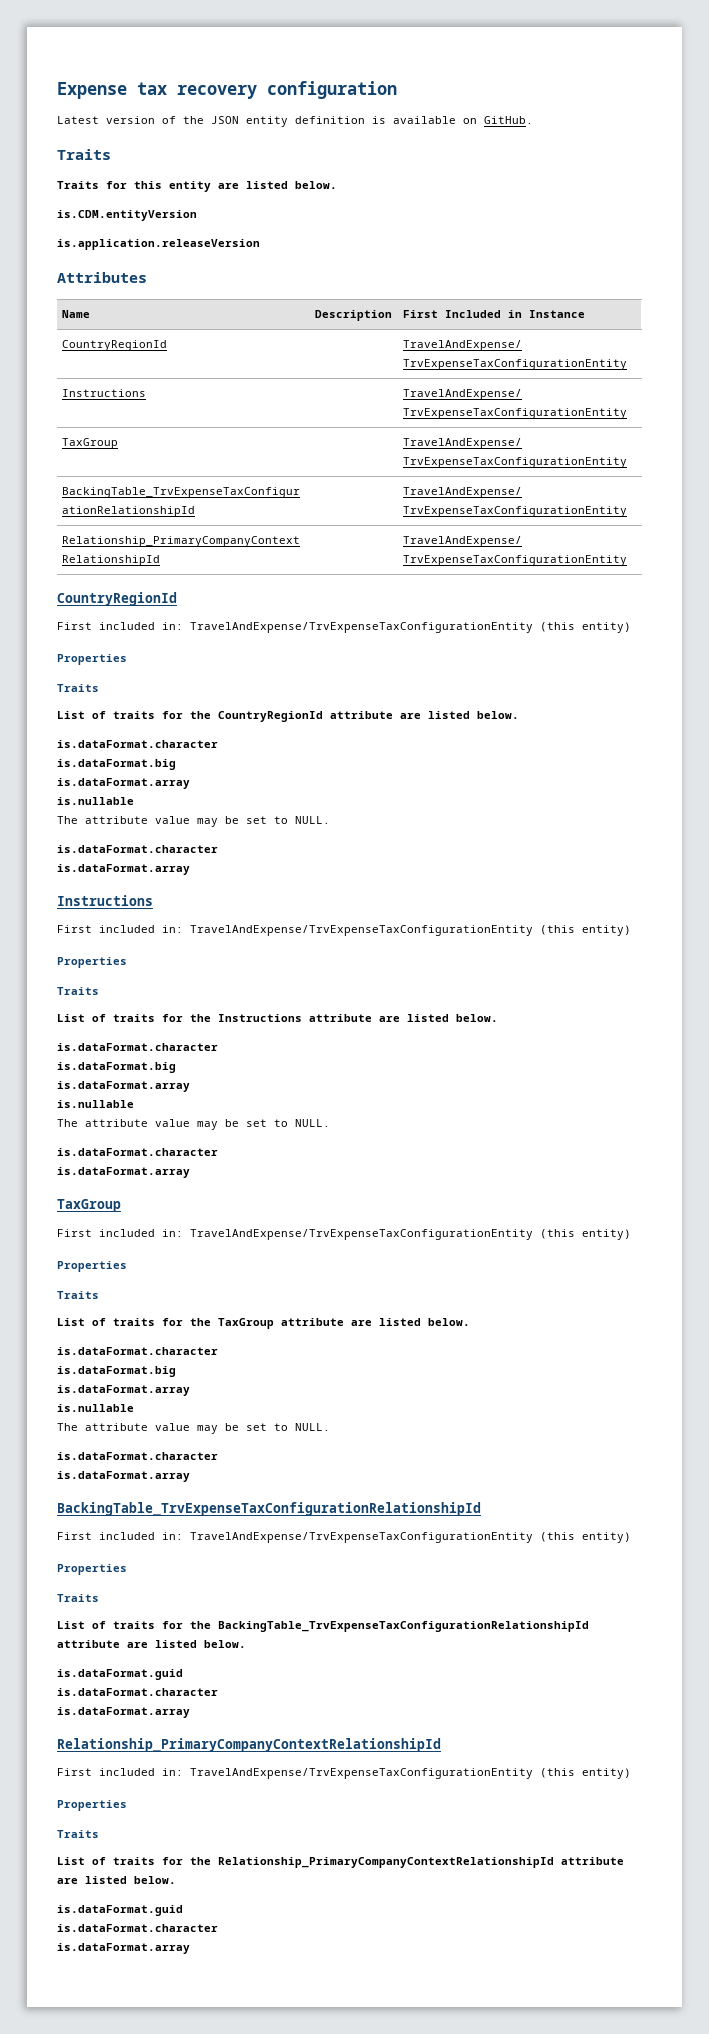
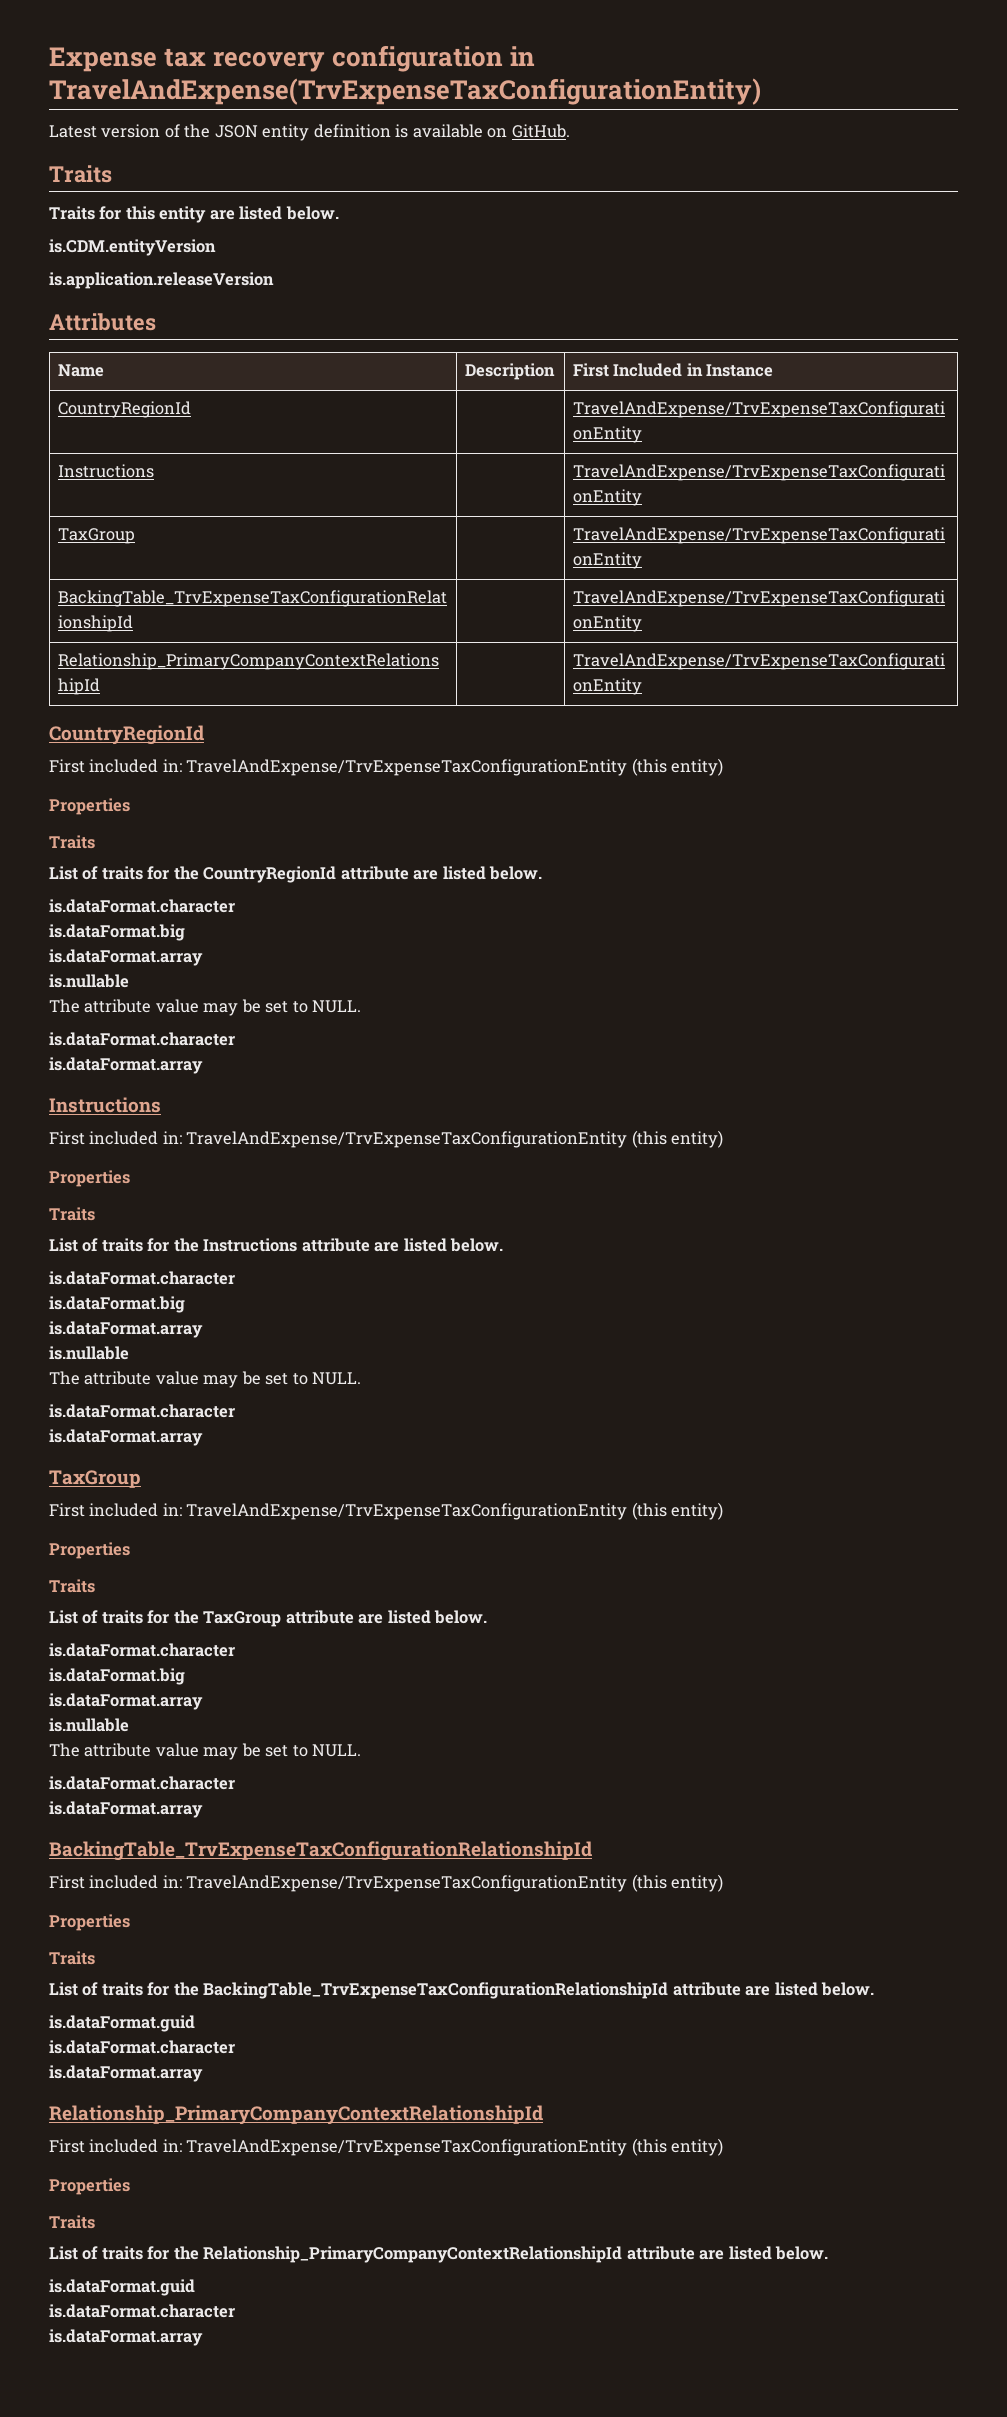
- Expense tax recovery configuration
+ Expense tax recovery configuration in TravelAndExpense(TrvExpenseTaxConfigurationEntity)

